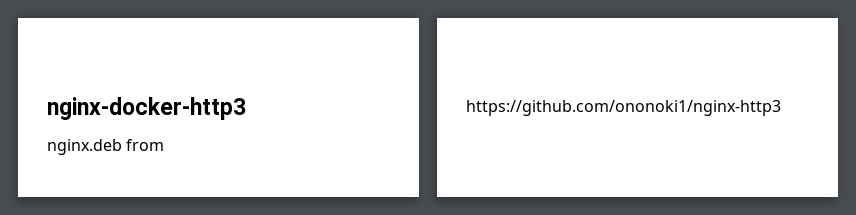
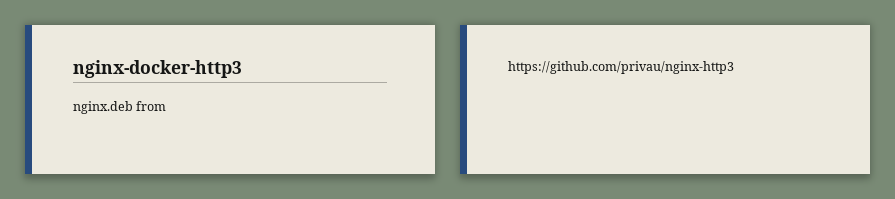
- nginx.deb from https://github.com/ononoki1/nginx-http3
+ nginx.deb from https://github.com/privau/nginx-http3

